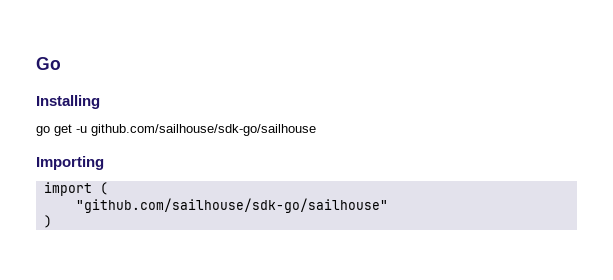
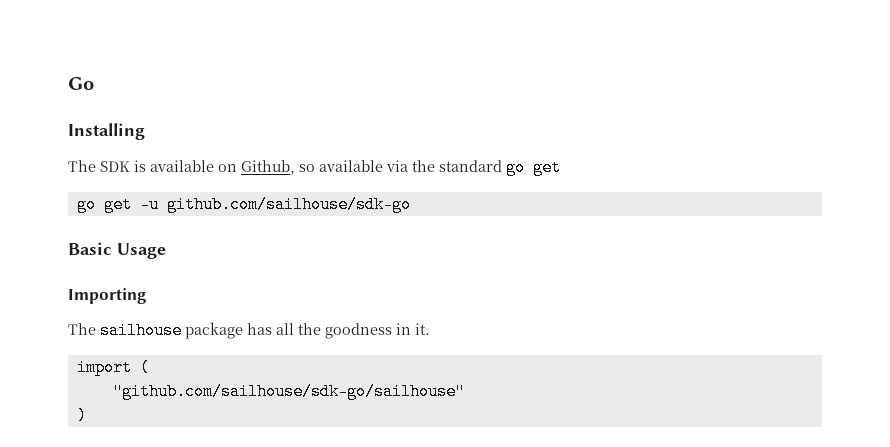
- go get -u github.com/sailhouse/sdk-go/sailhouse
+ The SDK is available on Github, so available via the standard go get
+ go get -u github.com/sailhouse/sdk-go
+ Basic Usage
  Importing
+ The sailhouse package has all the goodness in it.

